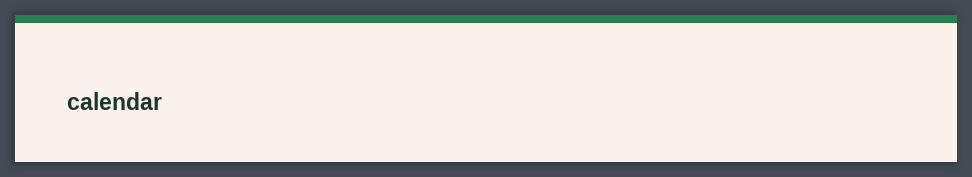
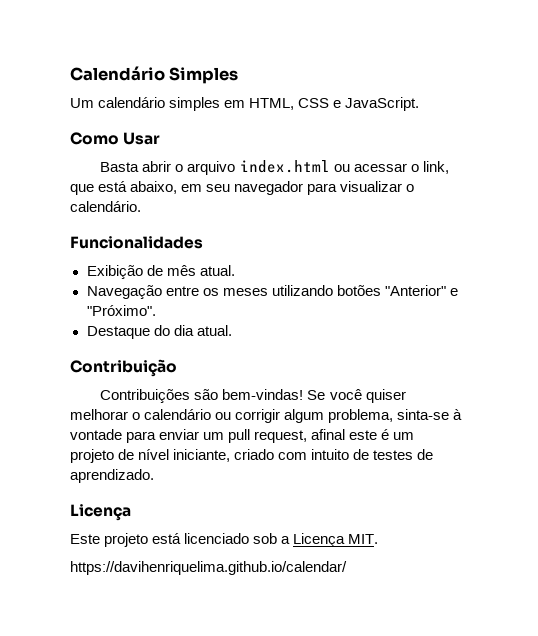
- calendar
+ Calendário Simples
+ Um calendário simples em HTML, CSS e JavaScript.
+ Como Usar
+ Basta abrir o arquivo index.html ou acessar o link, que está abaixo, em seu navegador para visualizar o calendário.
+ Funcionalidades
+ Exibição de mês atual.
+ Navegação entre os meses utilizando botões "Anterior" e "Próximo".
+ Destaque do dia atual.
+ Contribuição
+ Contribuições são bem-vindas! Se você quiser melhorar o calendário ou corrigir algum problema, sinta-se à vontade para enviar um pull request, afinal este é um projeto de nível iniciante, criado com intuito de testes de aprendizado.
+ Licença
+ Este projeto está licenciado sob a Licença MIT.
+ https://davihenriquelima.github.io/calendar/

